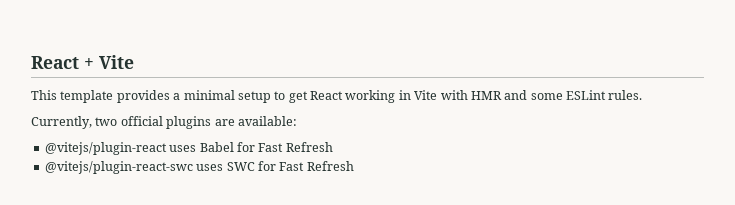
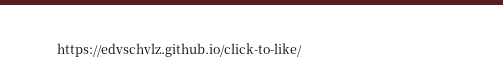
- React + Vite
- This template provides a minimal setup to get React working in Vite with HMR and some ESLint rules.
- Currently, two official plugins are available:
- @vitejs/plugin-react uses Babel for Fast Refresh
- @vitejs/plugin-react-swc uses SWC for Fast Refresh
+ https://edvschvlz.github.io/click-to-like/

